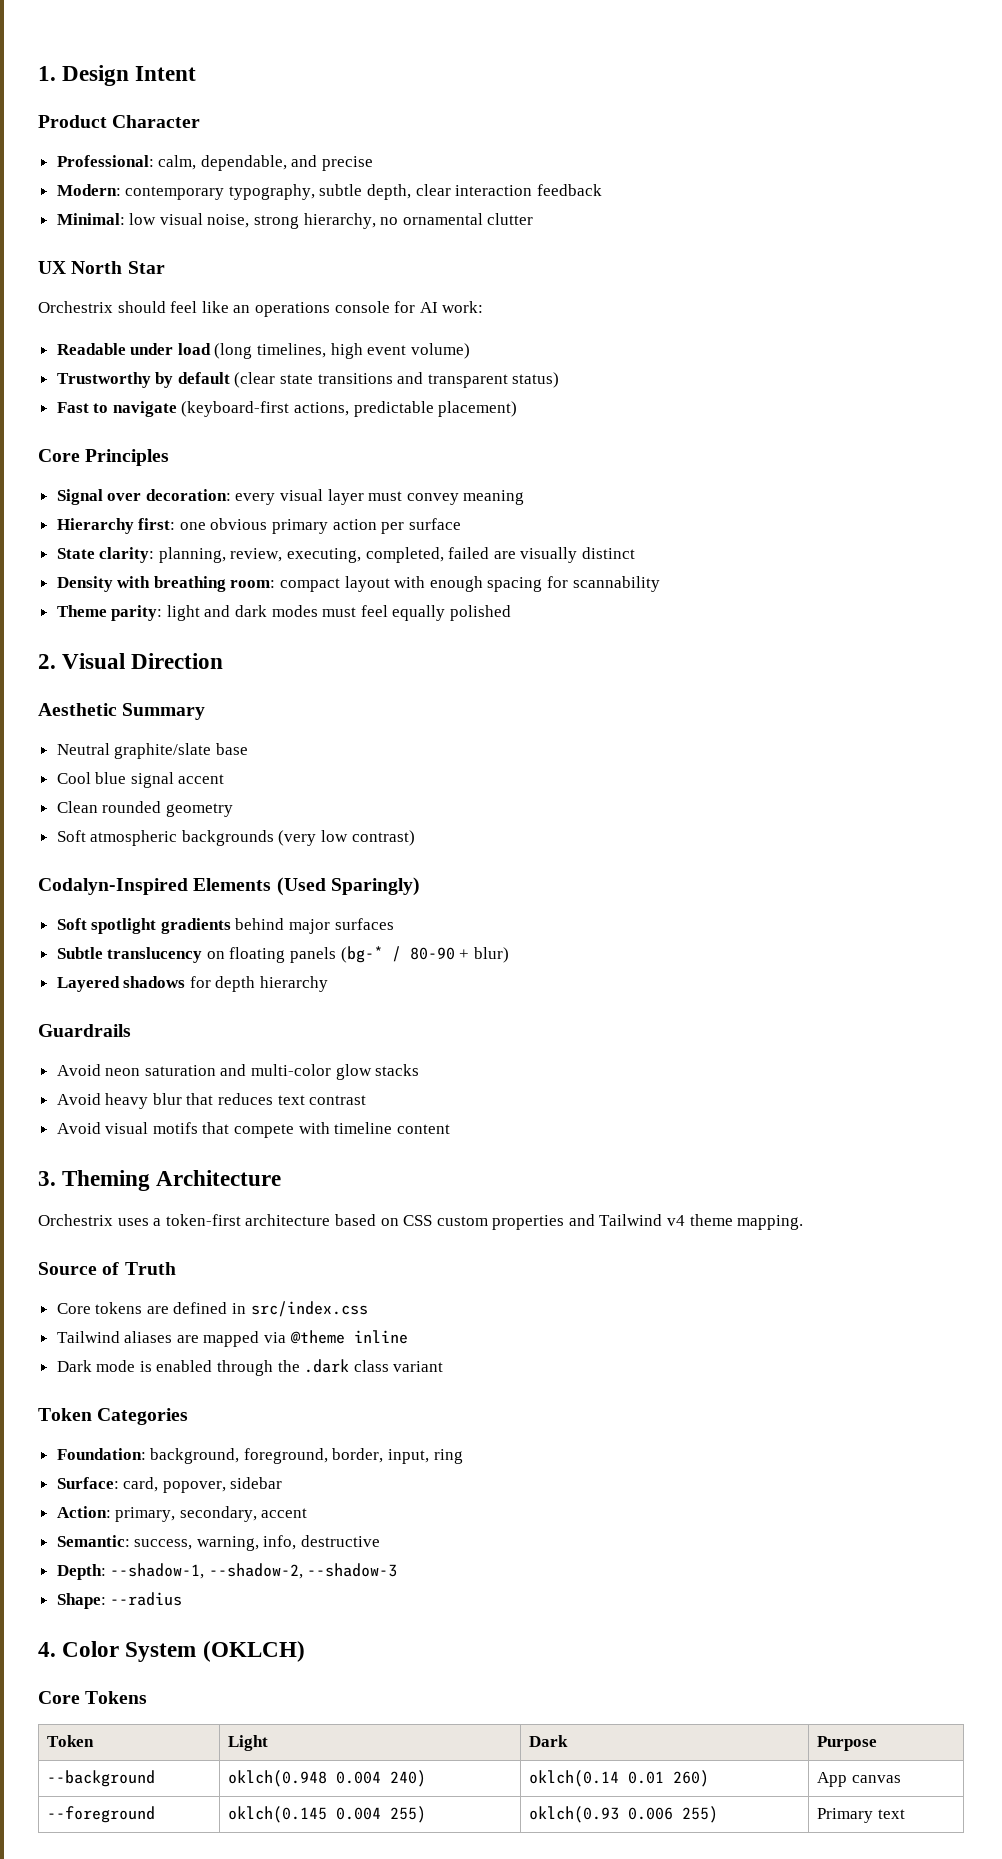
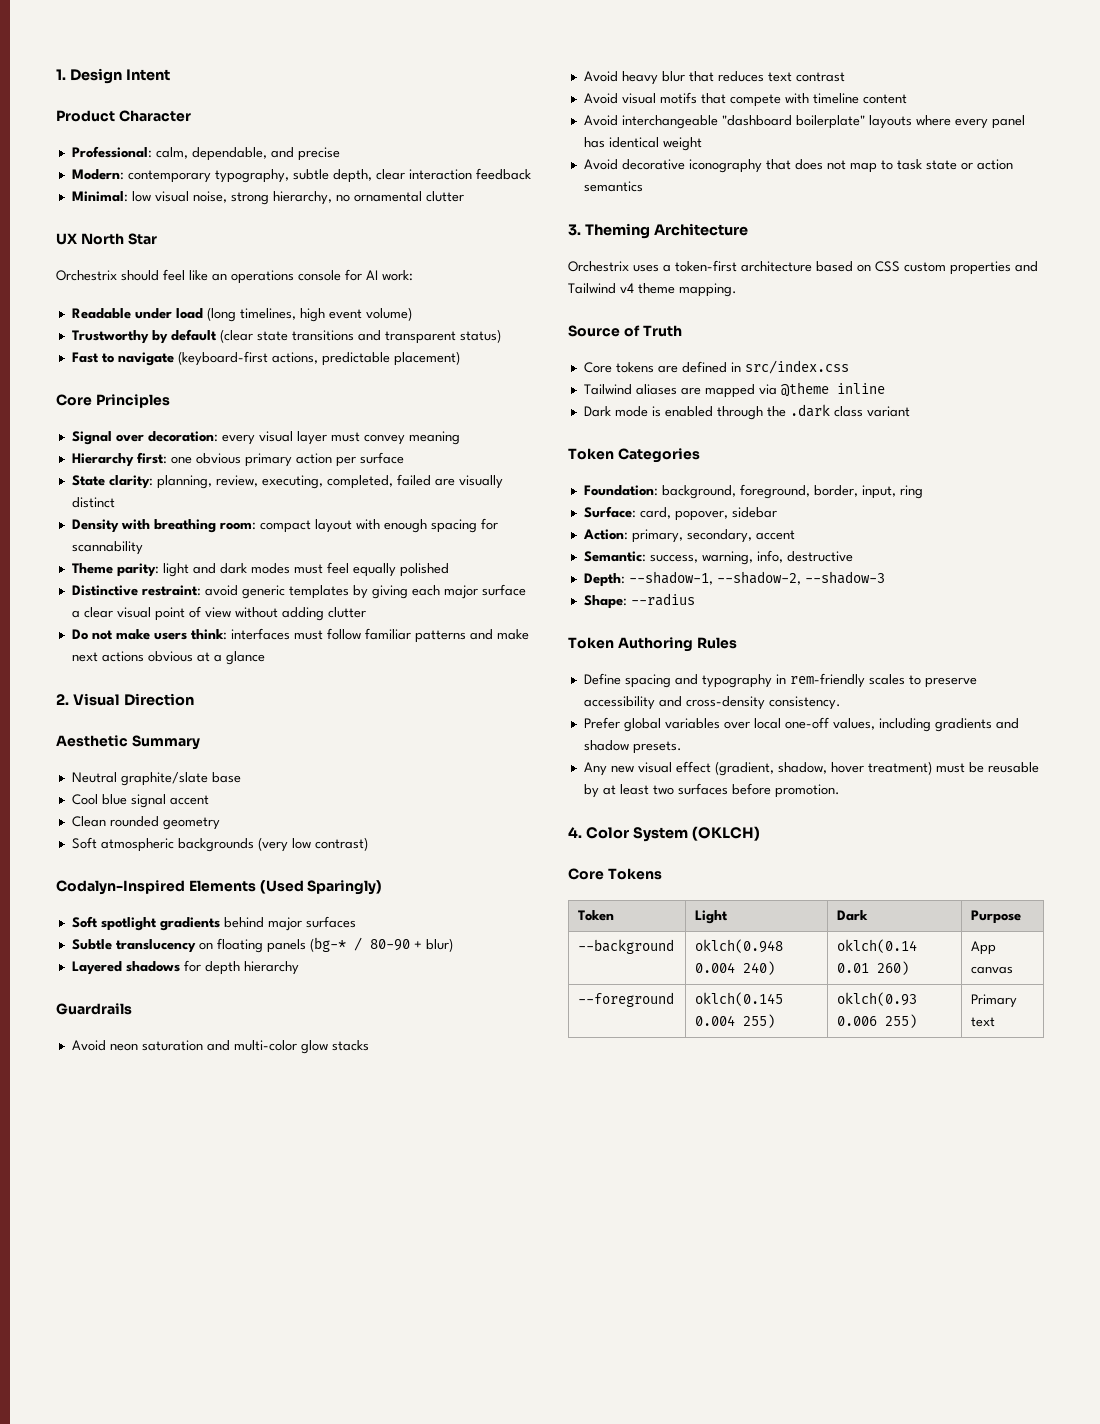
+ Distinctive restraint: avoid generic templates by giving each major surface a clear visual point of view without adding clutter
+ Do not make users think: interfaces must follow familiar patterns and make next actions obvious at a glance
+ Avoid interchangeable "dashboard boilerplate" layouts where every panel has identical weight
+ Avoid decorative iconography that does not map to task state or action semantics
+ Token Authoring Rules
+ Define spacing and typography in rem-friendly scales to preserve accessibility and cross-density consistency.
+ Prefer global variables over local one-off values, including gradients and shadow presets.
+ Any new visual effect (gradient, shadow, hover treatment) must be reusable by at least two surfaces before promotion.

